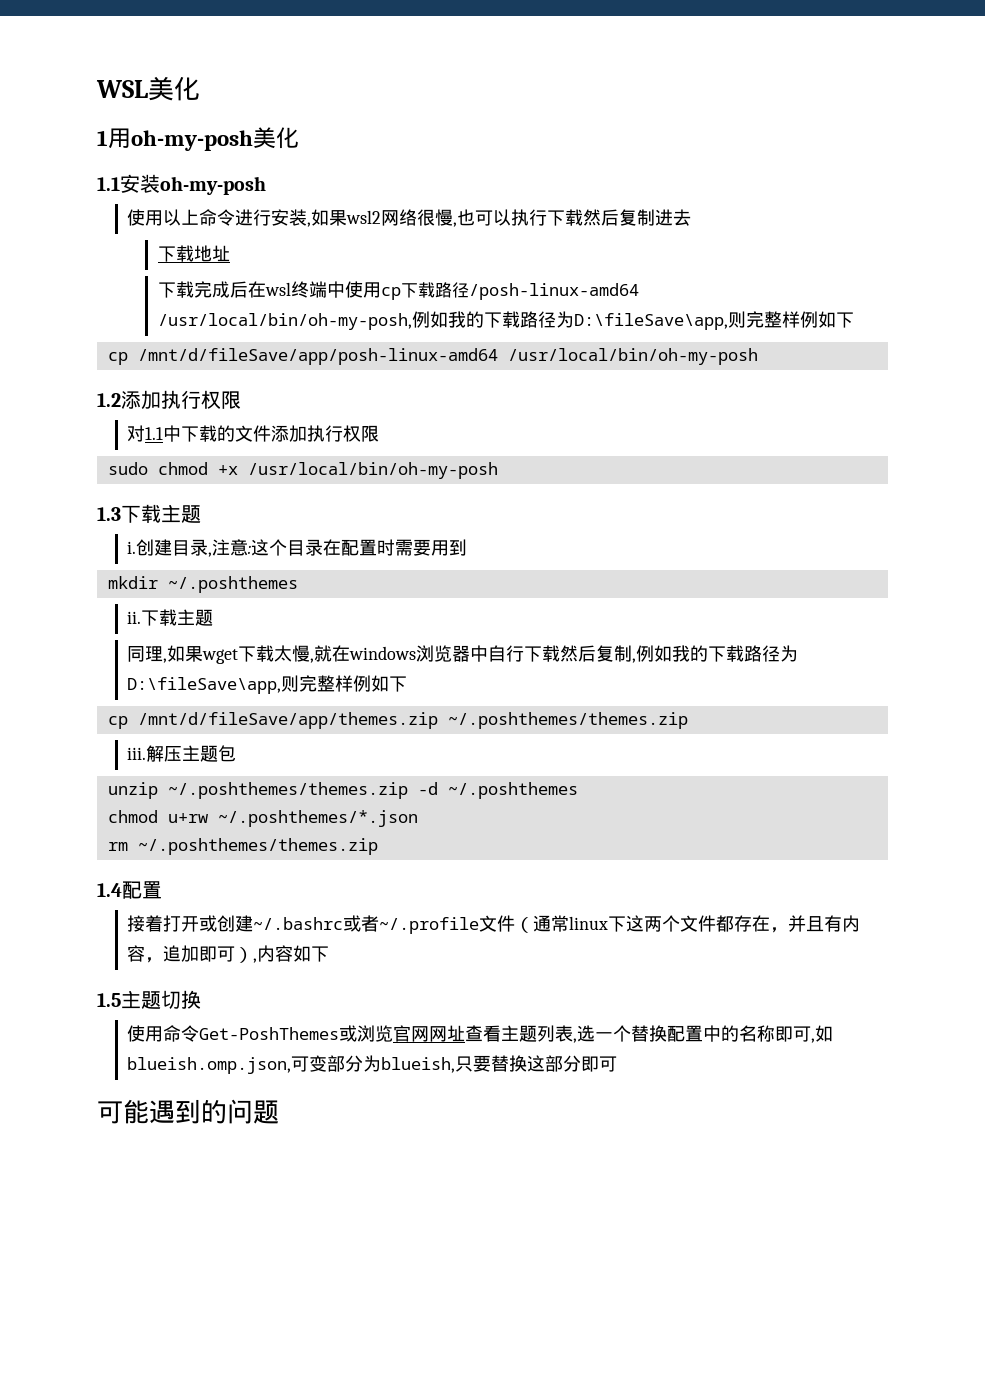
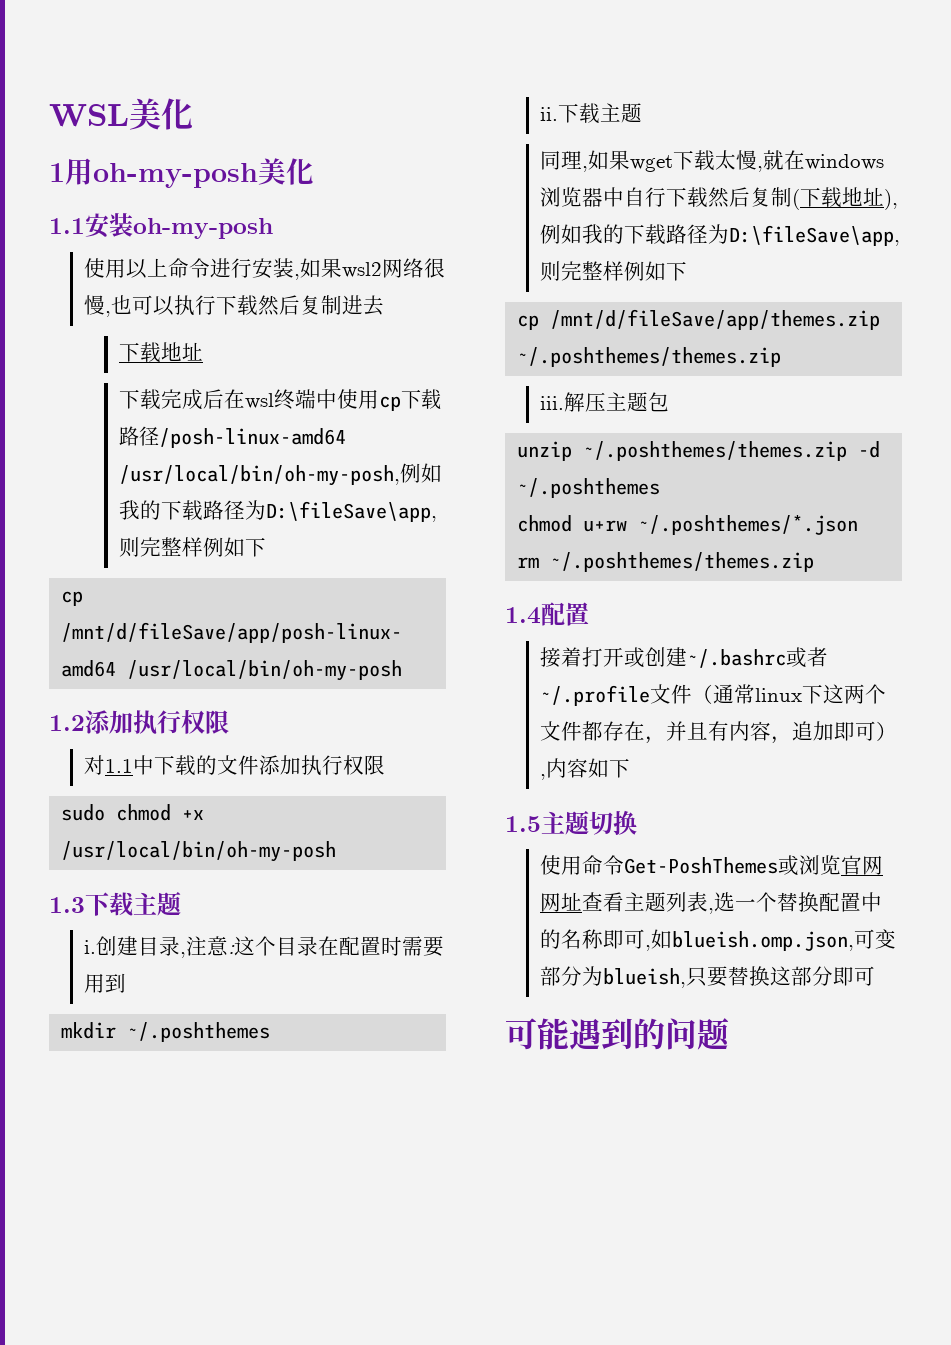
- 同理,如果wget下载太慢,就在windows浏览器中自行下载然后复制,例如我的下载路径为D:\fileSave\app,则完整样例如下
+ 同理,如果wget下载太慢,就在windows浏览器中自行下载然后复制(下载地址),例如我的下载路径为D:\fileSave\app,则完整样例如下

